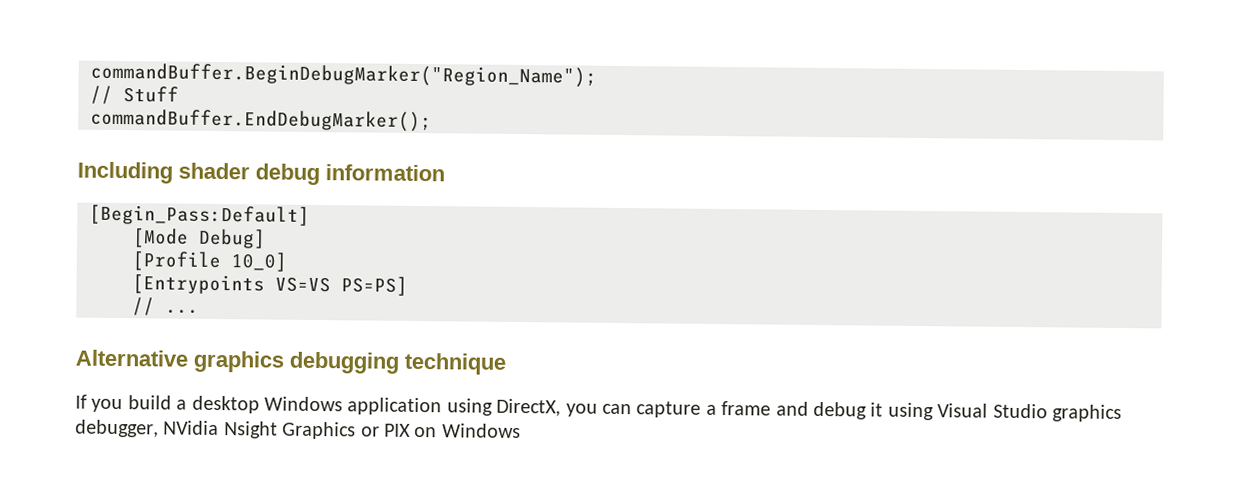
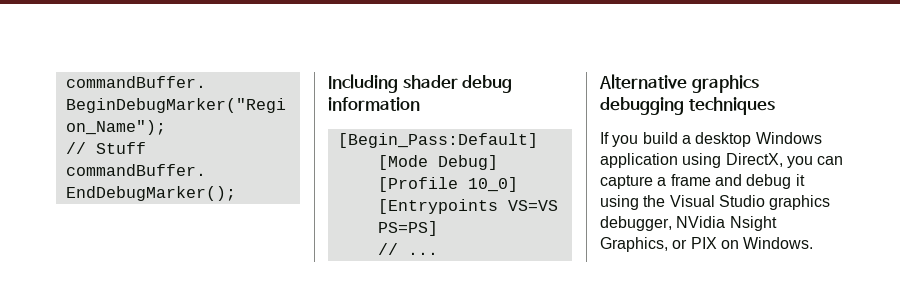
- Alternative graphics debugging technique
+ Alternative graphics debugging techniques
- If you build a desktop Windows application using DirectX, you can capture a frame and debug it using Visual Studio graphics debugger, NVidia Nsight Graphics or PIX on Windows
+ If you build a desktop Windows application using DirectX, you can capture a frame and debug it using the Visual Studio graphics debugger, NVidia Nsight Graphics, or PIX on Windows.

